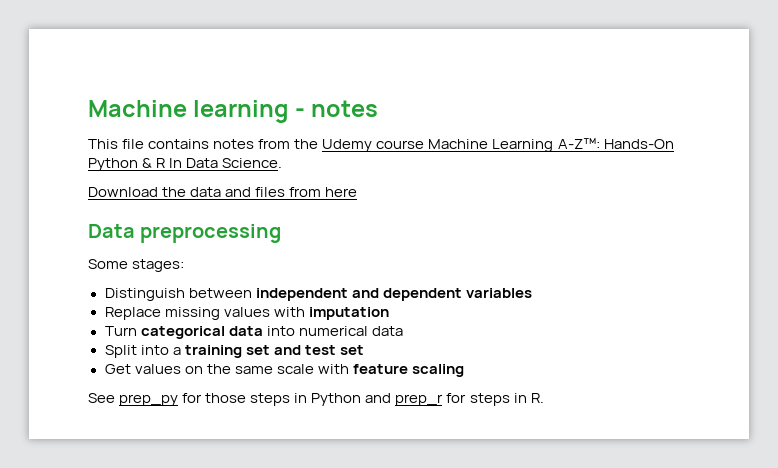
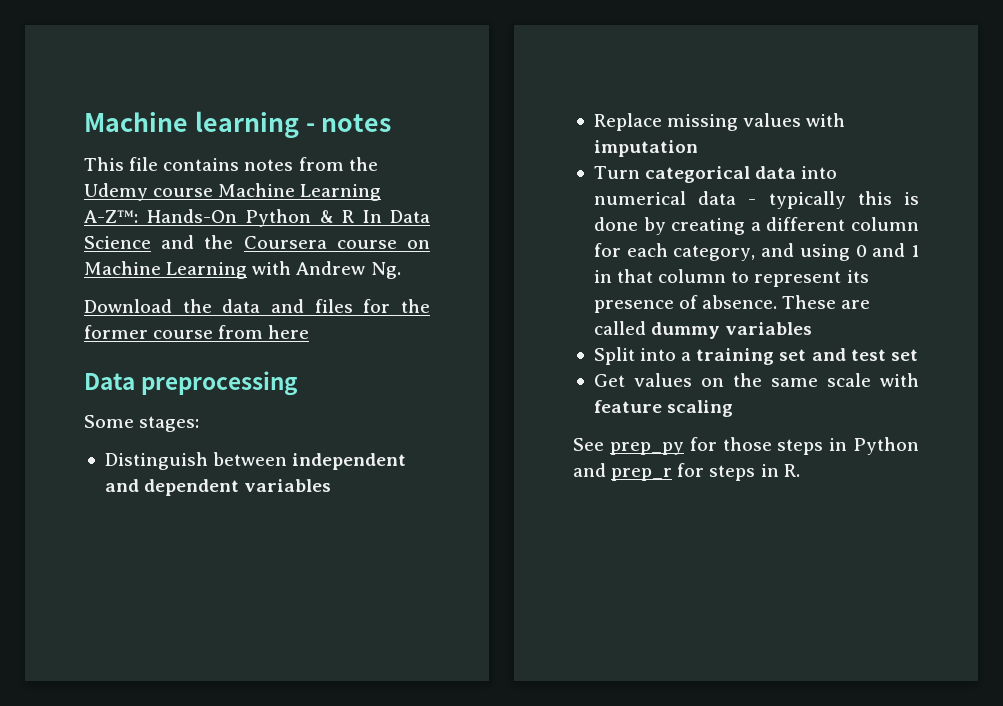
- This file contains notes from the Udemy course Machine Learning A-Z™: Hands-On Python & R In Data Science.
+ This file contains notes from the Udemy course Machine Learning A-Z™: Hands-On Python & R In Data Science and the Coursera course on Machine Learning with Andrew Ng.
- Download the data and files from here
+ Download the data and files for the former course from here
- Turn categorical data into numerical data
+ Turn categorical data into numerical data - typically this is done by creating a different column for each category, and using 0 and 1 in that column to represent its presence of absence. These are called dummy variables

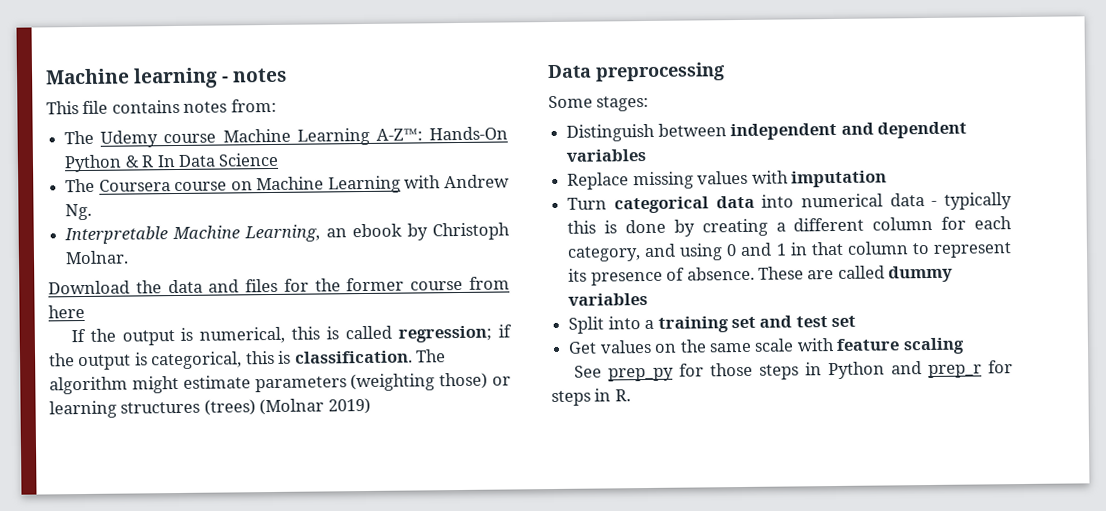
- This file contains notes from the Udemy course Machine Learning A-Z™: Hands-On Python & R In Data Science and the Coursera course on Machine Learning with Andrew Ng.
+ This file contains notes from:
+ The Udemy course Machine Learning A-Z™: Hands-On Python & R In Data Science
+ The Coursera course on Machine Learning with Andrew Ng.
+ Interpretable Machine Learning, an ebook by Christoph Molnar.
+ If the output is numerical, this is called regression; if the output is categorical, this is classification. The algorithm might estimate parameters (weighting those) or learning structures (trees) (Molnar 2019)

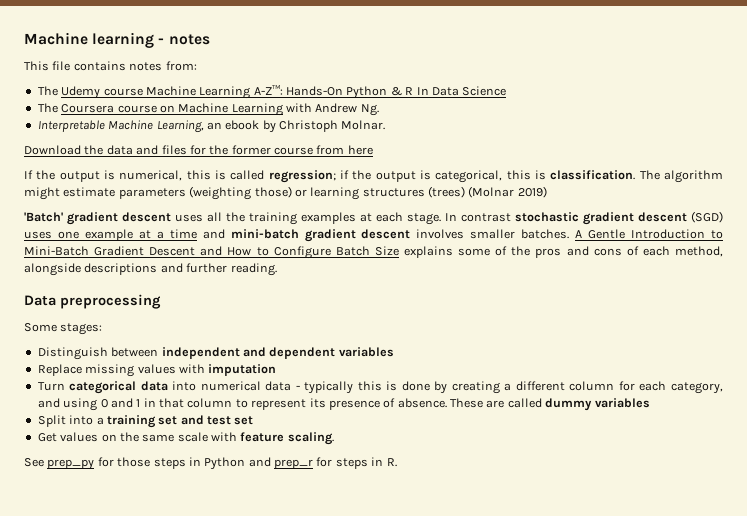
+ 'Batch' gradient descent uses all the training examples at each stage. In contrast stochastic gradient descent (SGD) uses one example at a time and mini-batch gradient descent involves smaller batches. A Gentle Introduction to Mini-Batch Gradient Descent and How to Configure Batch Size explains some of the pros and cons of each method, alongside descriptions and further reading.
- Get values on the same scale with feature scaling
+ Get values on the same scale with feature scaling.

